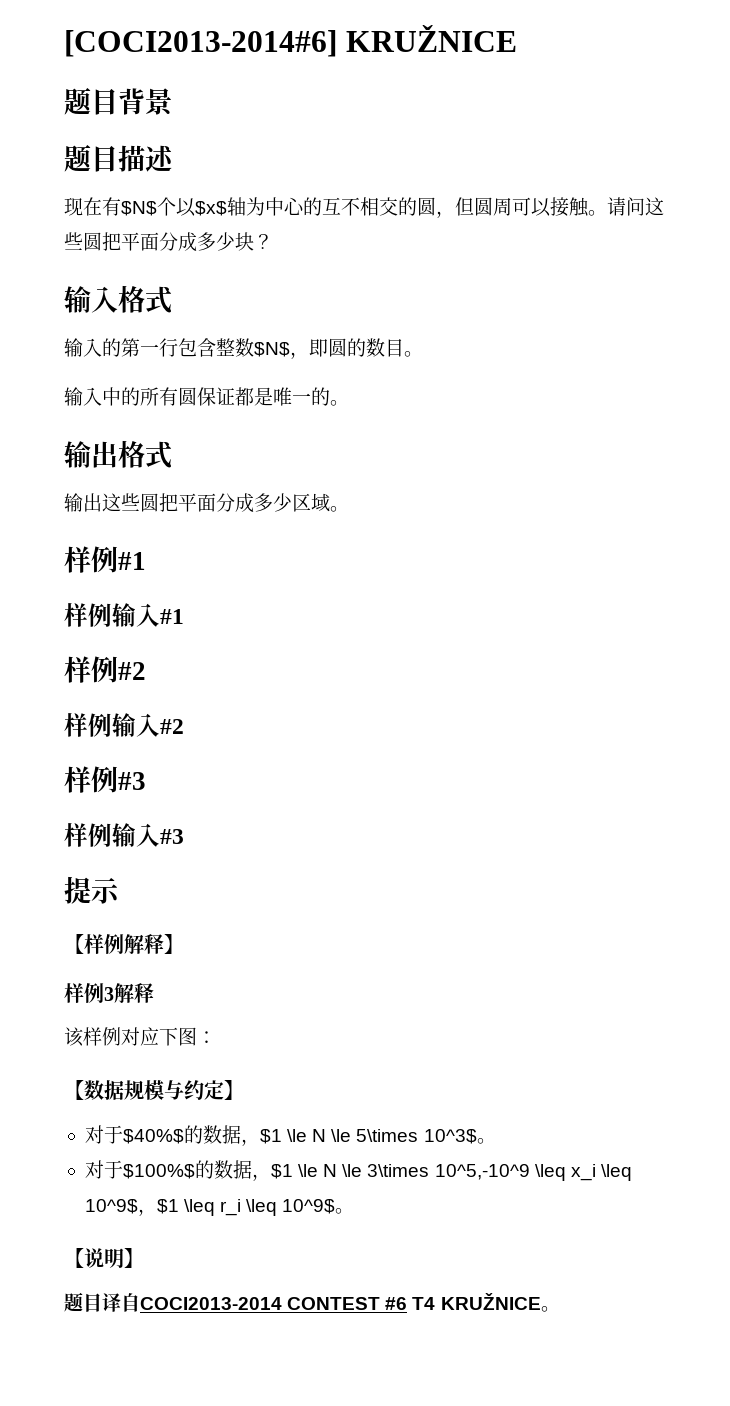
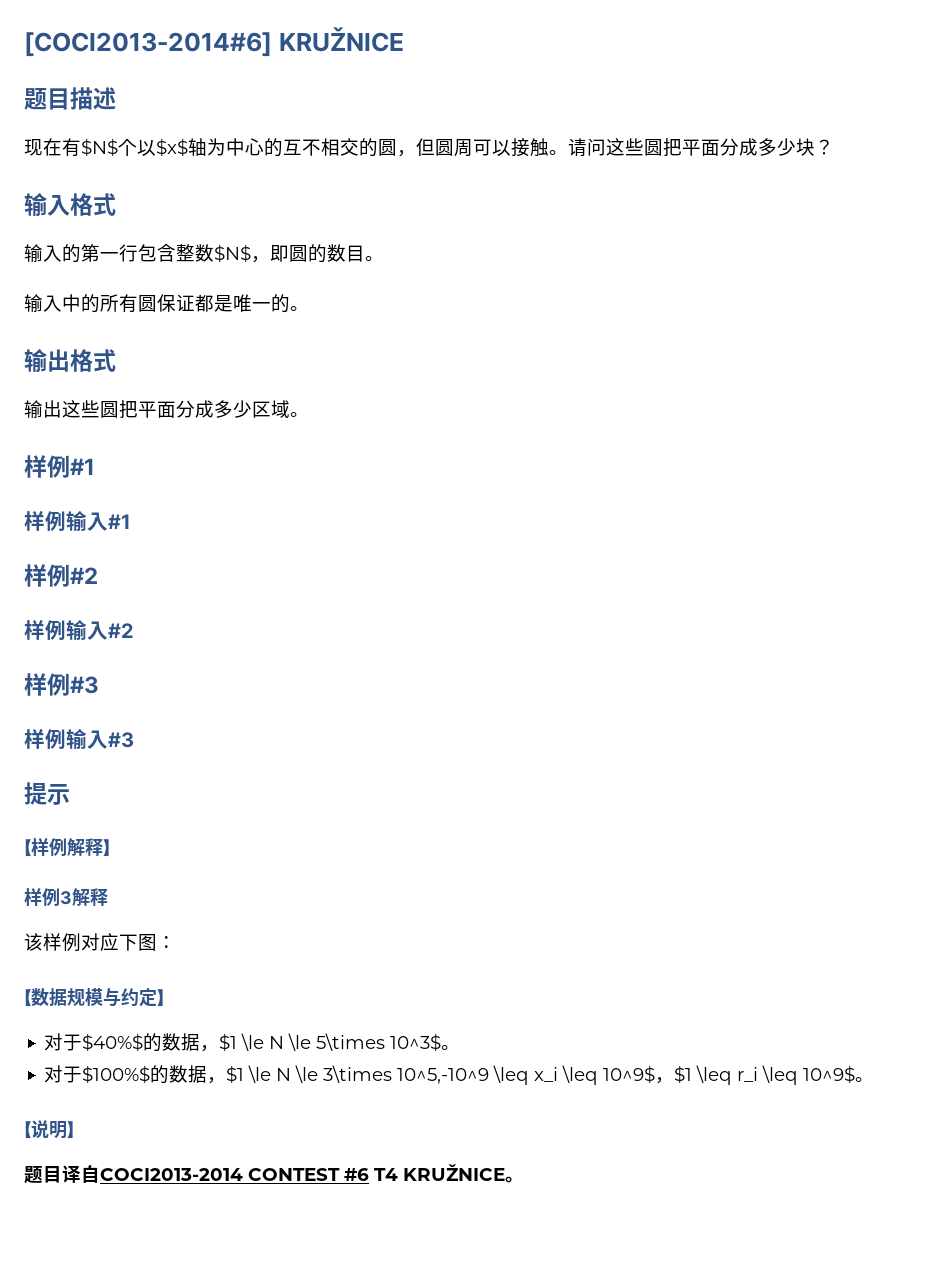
- 题目背景

